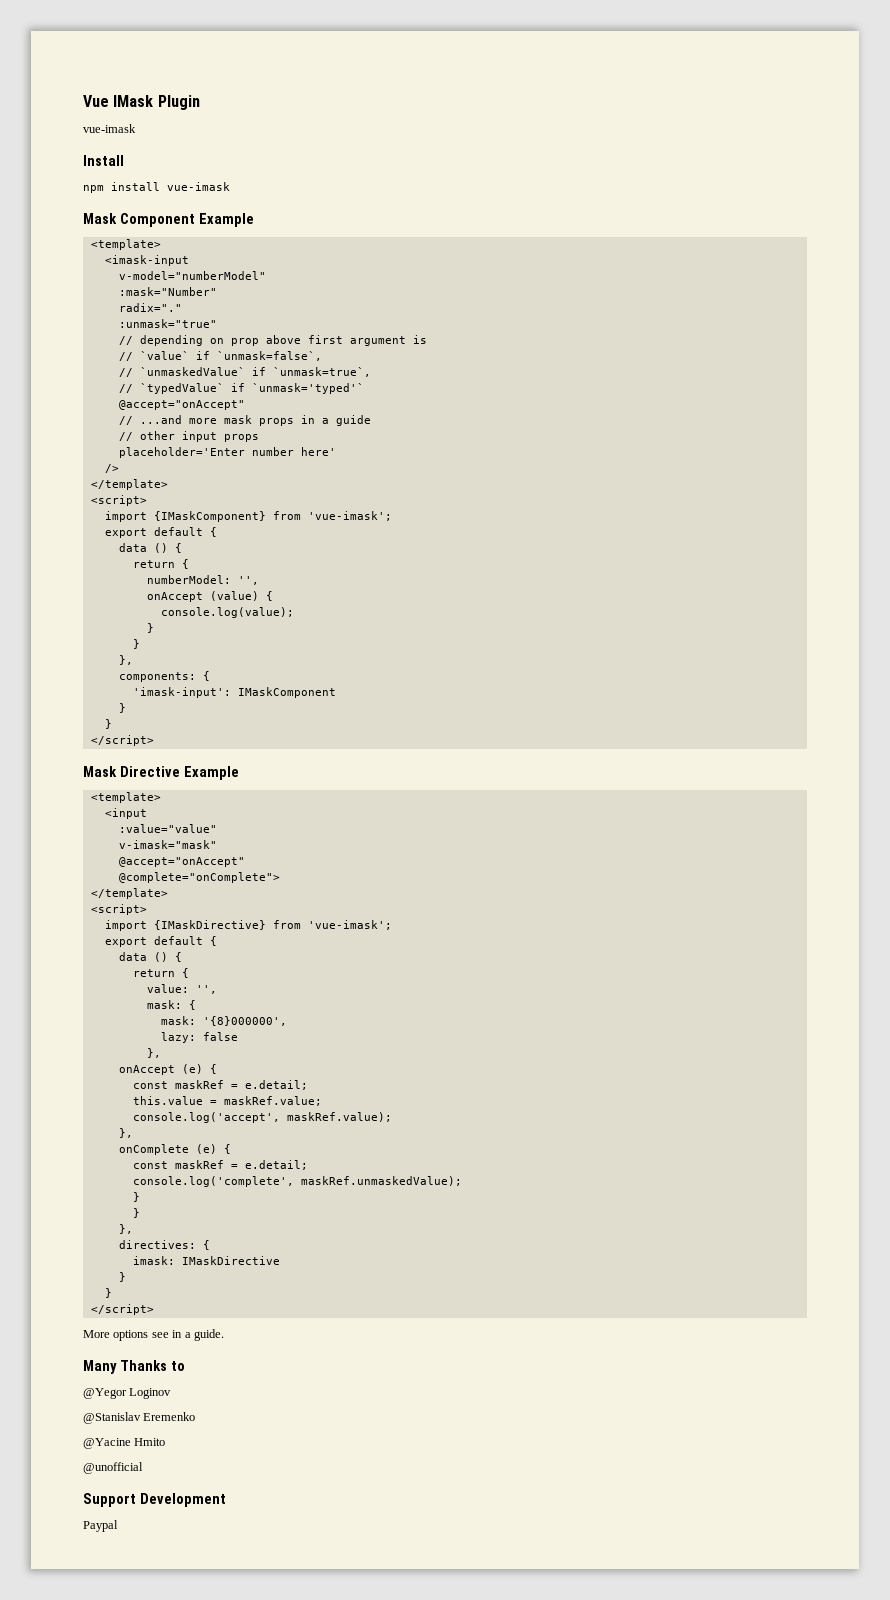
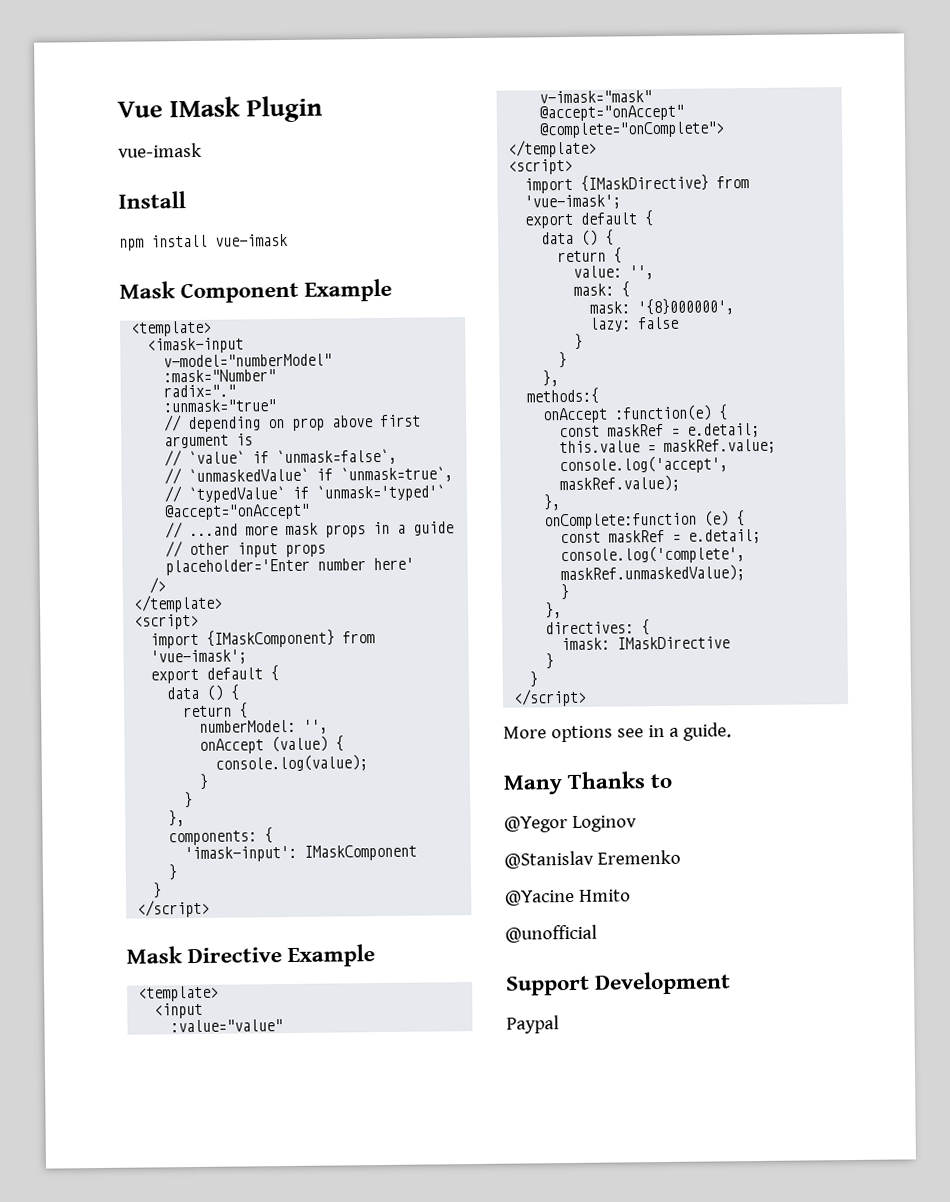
  lazy: false
+ }
+ }
  },
- onAccept (e) {
+ methods:{
+ onAccept :function(e) {
- onComplete (e) {
+ onComplete:function (e) {
  console.log('complete', maskRef.unmaskedValue);
- }

